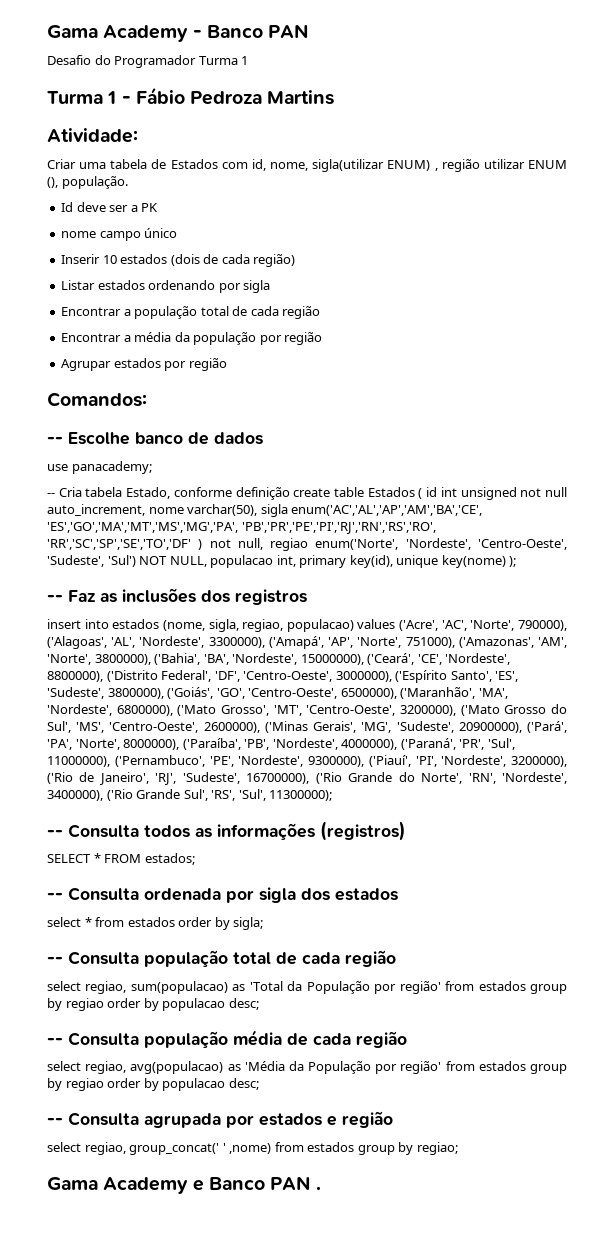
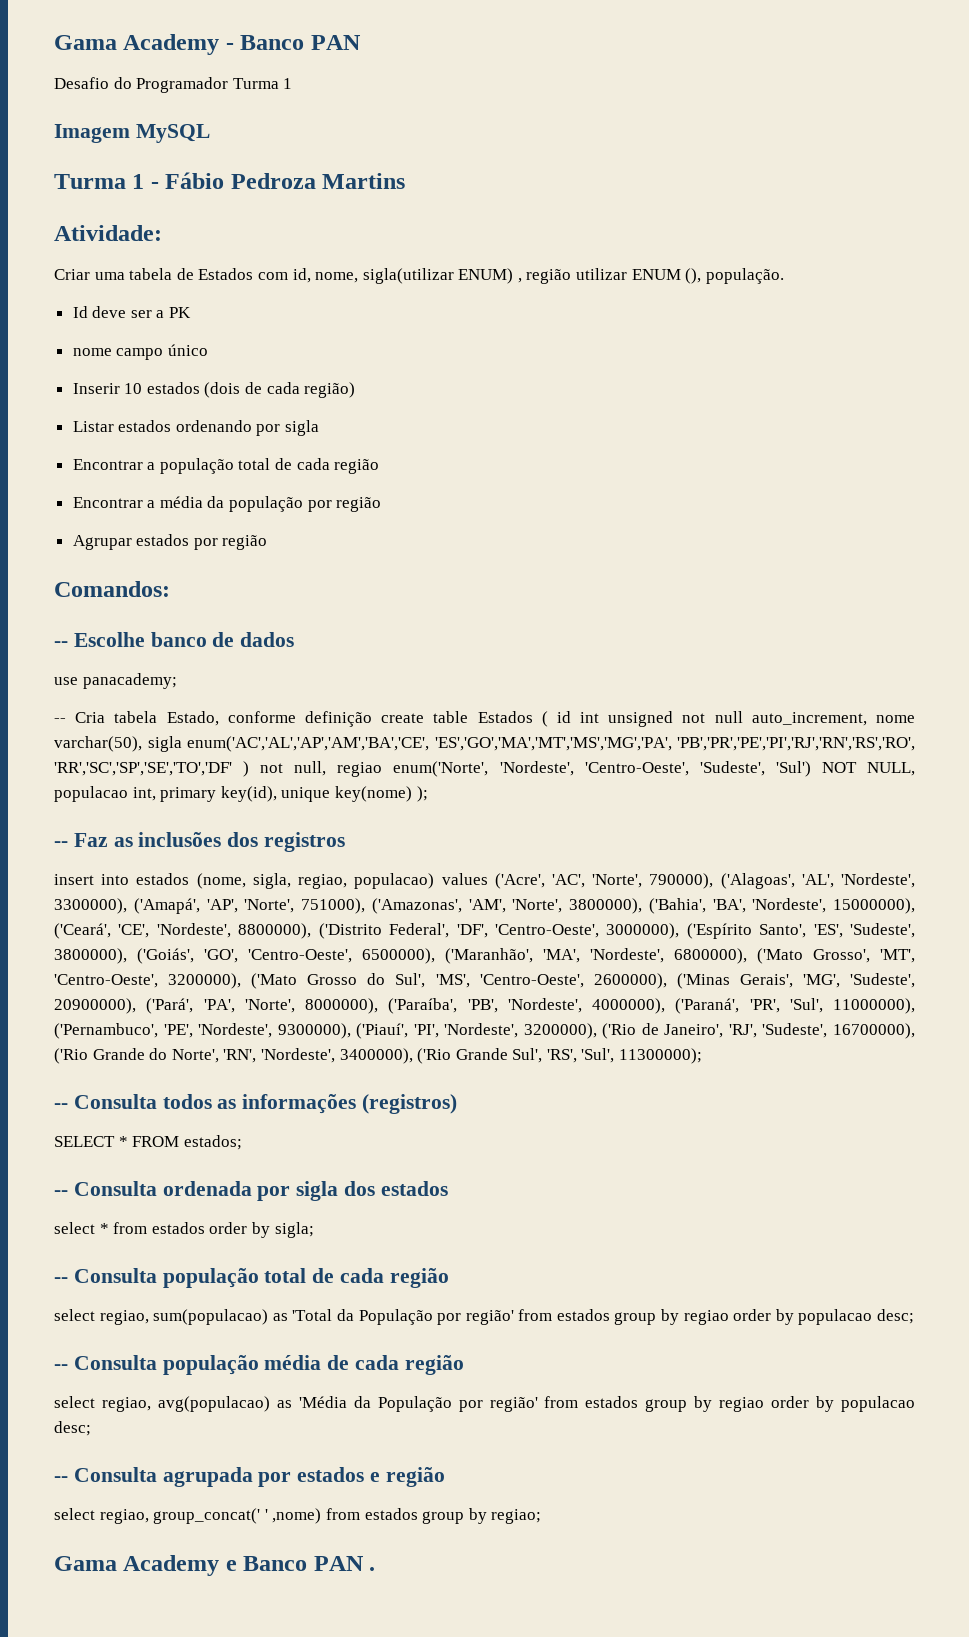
+ Imagem MySQL

